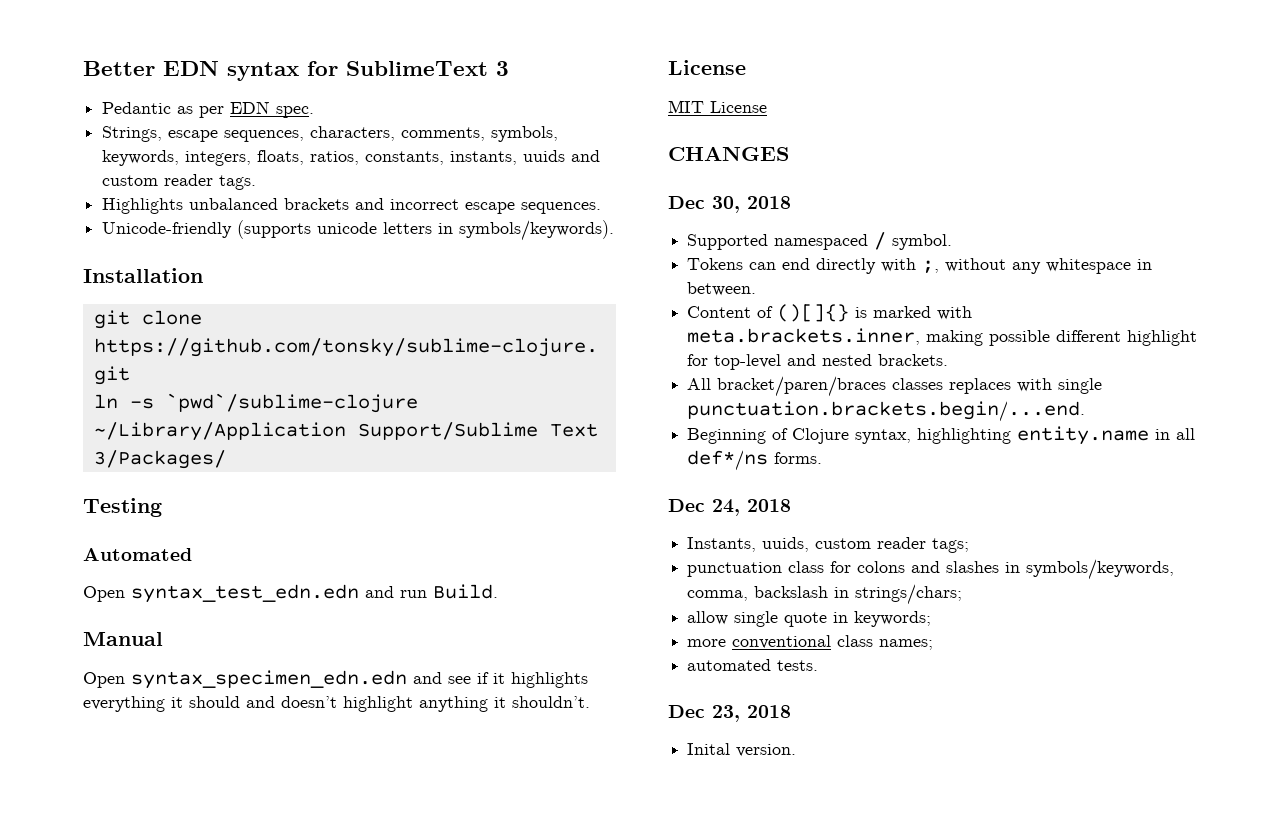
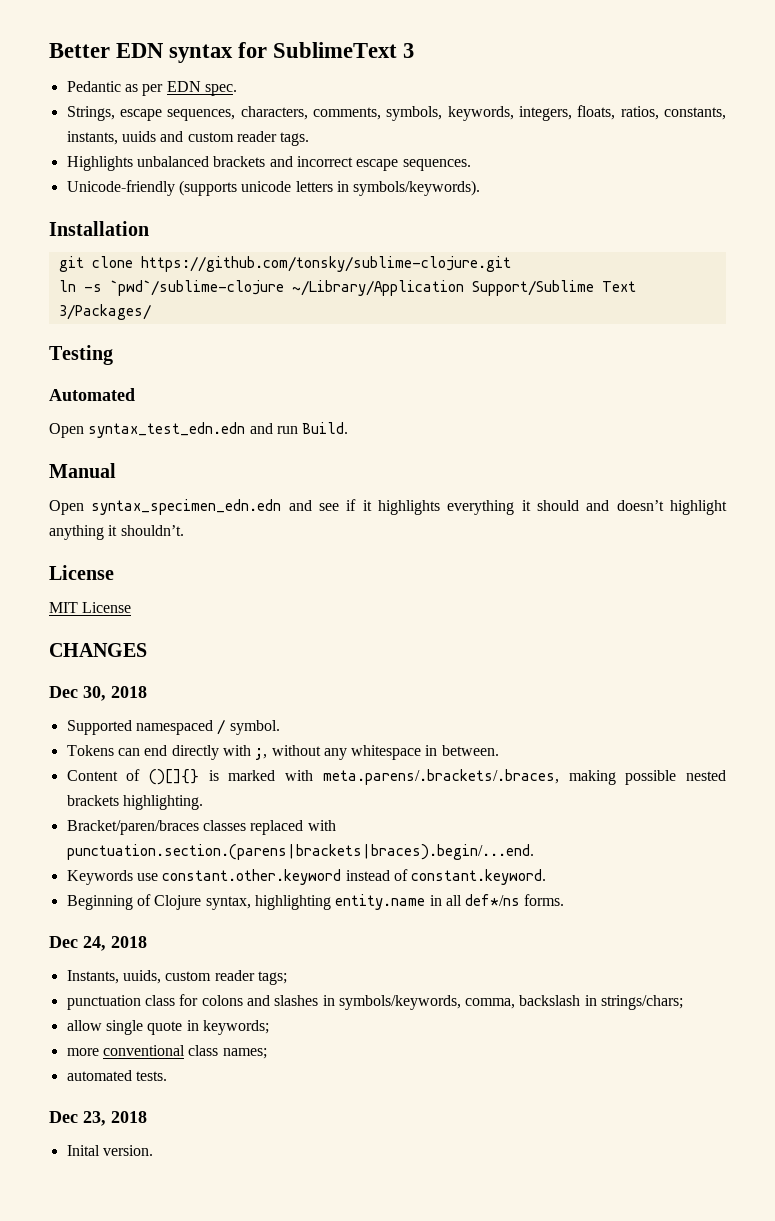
- Content of ()[]{} is marked with meta.brackets.inner, making possible different highlight for top-level and nested brackets.
- All bracket/paren/braces classes replaces with single punctuation.brackets.begin/...end.
+ Content of ()[]{} is marked with meta.parens/.brackets/.braces, making possible nested brackets highlighting.
+ Bracket/paren/braces classes replaced with punctuation.section.(parens|brackets|braces).begin/...end.
+ Keywords use constant.other.keyword instead of constant.keyword.

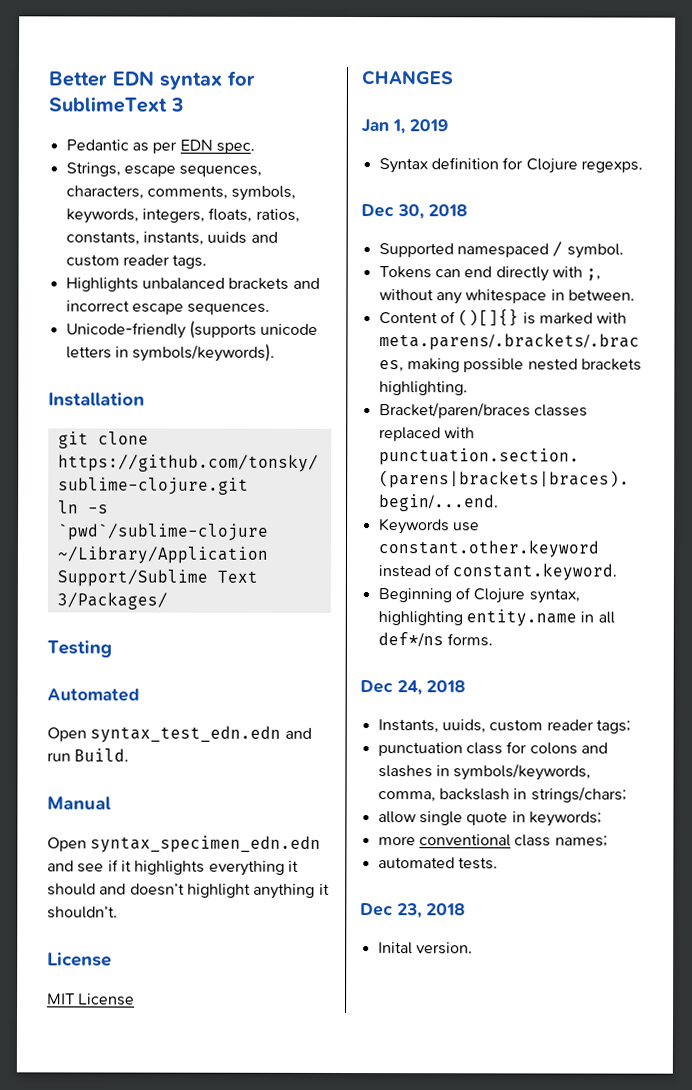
+ Jan 1, 2019
+ Syntax definition for Clojure regexps.

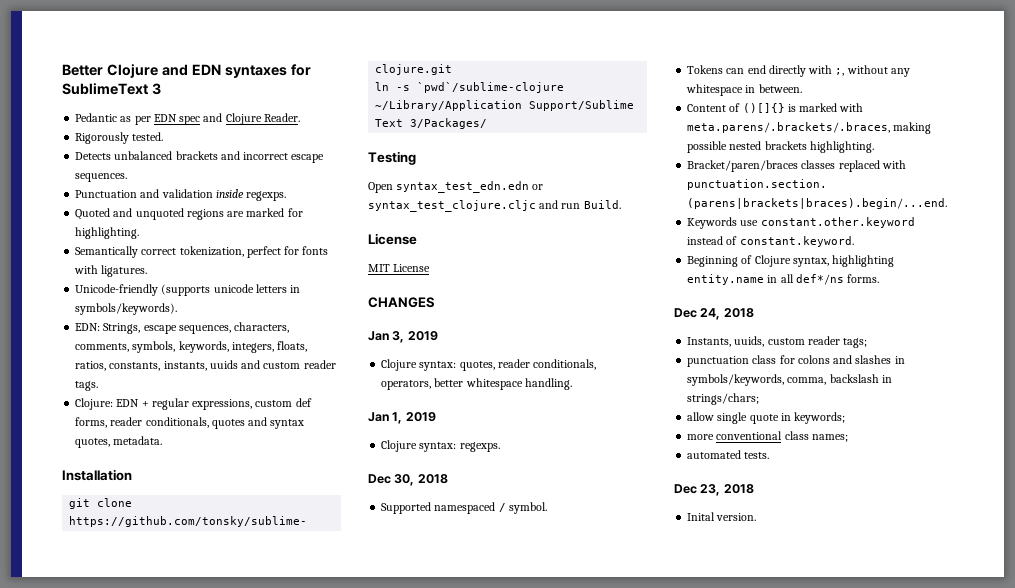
- Better EDN syntax for SublimeText 3
+ Better Clojure and EDN syntaxes for SublimeText 3
- Pedantic as per EDN spec.
- Strings, escape sequences, characters, comments, symbols, keywords, integers, floats, ratios, constants, instants, uuids and custom reader tags.
+ Pedantic as per EDN spec and Clojure Reader.
+ Rigorously tested.
+ Detects unbalanced brackets and incorrect escape sequences.
+ Punctuation and validation inside regexps.
+ Quoted and unquoted regions are marked for highlighting.
+ Semantically correct tokenization, perfect for fonts with ligatures.
+ Unicode-friendly (supports unicode letters in symbols/keywords).
+ EDN: Strings, escape sequences, characters, comments, symbols, keywords, integers, floats, ratios, constants, instants, uuids and custom reader tags.
- Highlights unbalanced brackets and incorrect escape sequences.
- Unicode-friendly (supports unicode letters in symbols/keywords).
+ Clojure: EDN + regular expressions, custom def forms, reader conditionals, quotes and syntax quotes, metadata.
- Automated
- Open syntax_test_edn.edn and run Build.
- Manual
- Open syntax_specimen_edn.edn and see if it highlights everything it should and doesn’t highlight anything it shouldn’t.
+ Open syntax_test_edn.edn or syntax_test_clojure.cljc and run Build.
  License
  MIT License
  CHANGES
+ Jan 3, 2019
+ Clojure syntax: quotes, reader conditionals, operators, better whitespace handling.
- Syntax definition for Clojure regexps.
+ Clojure syntax: regexps.

